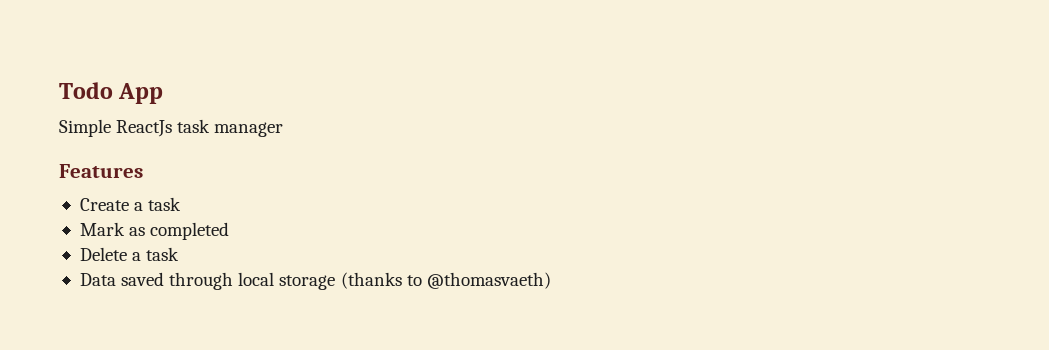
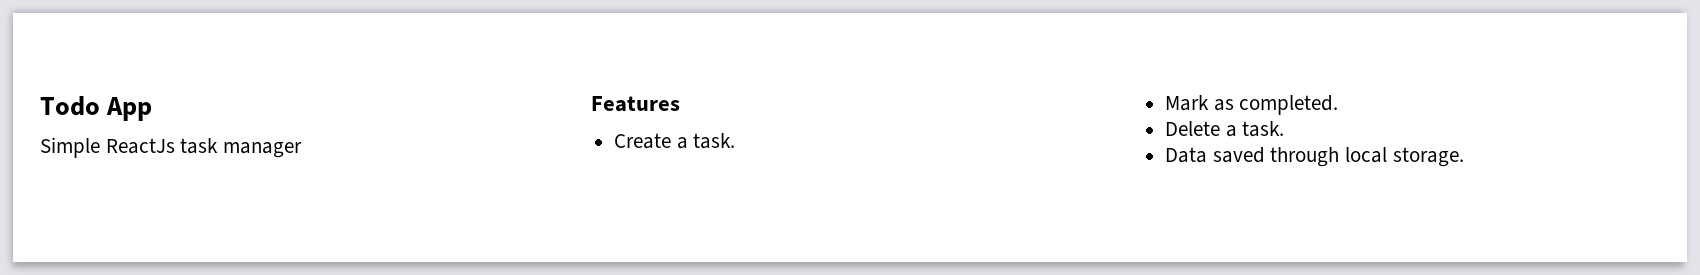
- Create a task
+ Create a task.
- Mark as completed
+ Mark as completed.
- Delete a task
+ Delete a task.
- Data saved through local storage (thanks to @thomasvaeth)
+ Data saved through local storage.

